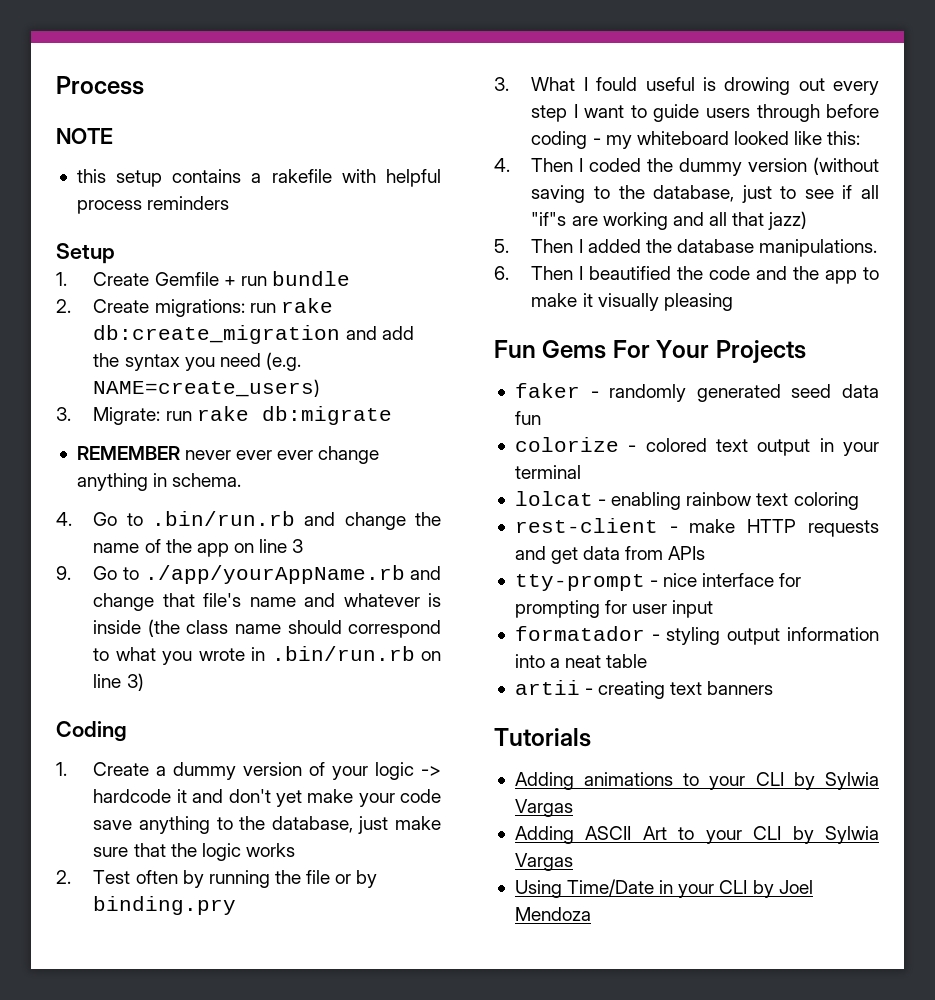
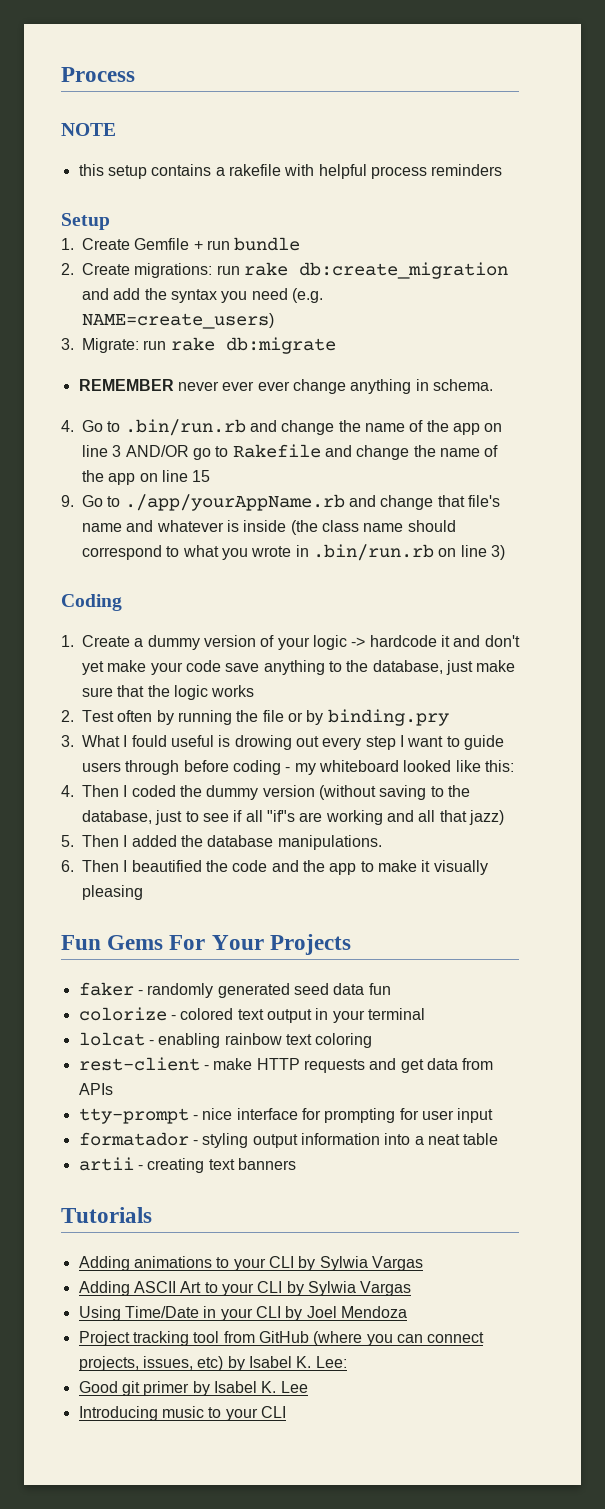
- 4. Go to .bin/run.rb and change the name of the app on line 3
+ 4. Go to .bin/run.rb and change the name of the app on line 3 AND/OR go to Rakefile and change the name of the app on line 15
+ Project tracking tool from GitHub (where you can connect projects, issues, etc) by Isabel K. Lee:
+ Good git primer by Isabel K. Lee
+ Introducing music to your CLI

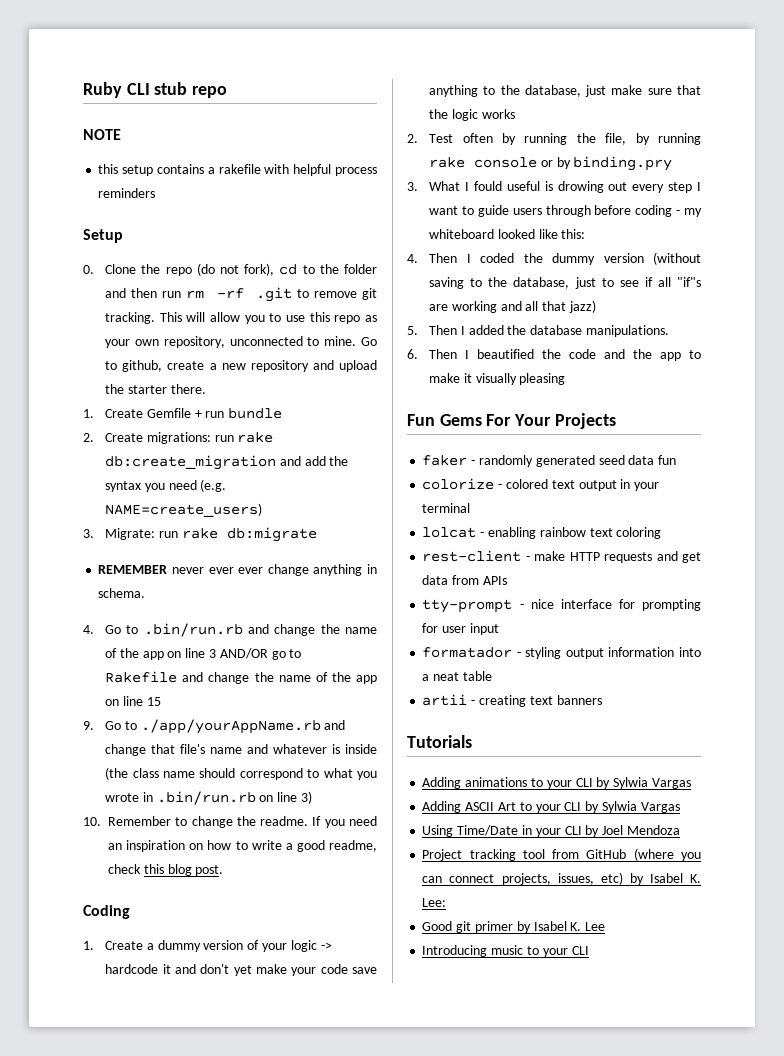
- Process
+ Ruby CLI stub repo
+ 0. Clone the repo (do not fork), cd to the folder and then run rm -rf .git to remove git tracking. This will allow you to use this repo as your own repository, unconnected to mine. Go to github, create a new repository and upload the starter there.
+ 10. Remember to change the readme. If you need an inspiration on how to write a good readme, check this blog post.
- 2. Test often by running the file or by binding.pry
+ 2. Test often by running the file, by running rake console or by binding.pry

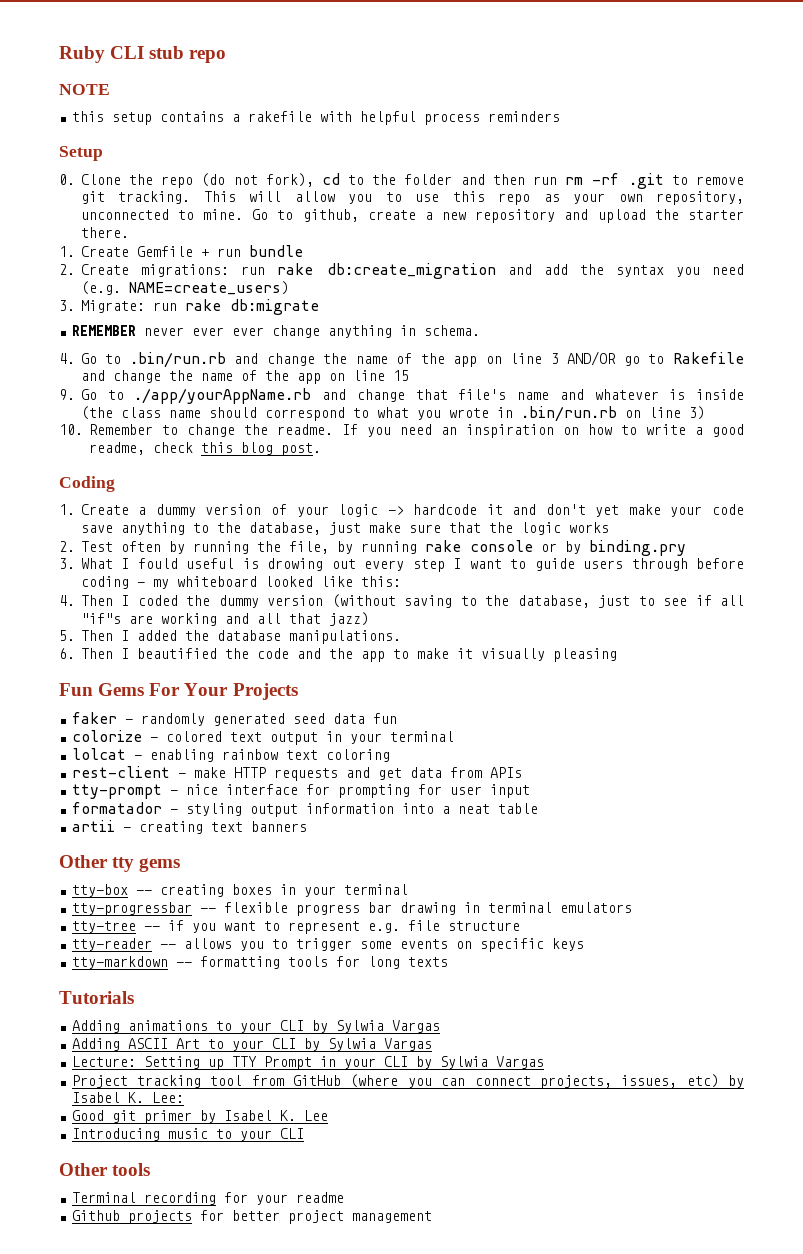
+ Other tty gems
+ tty-box -- creating boxes in your terminal
+ tty-progressbar -- flexible progress bar drawing in terminal emulators
+ tty-tree -- if you want to represent e.g. file structure
+ tty-reader -- allows you to trigger some events on specific keys
+ tty-markdown -- formatting tools for long texts
- Using Time/Date in your CLI by Joel Mendoza
+ Lecture: Setting up TTY Prompt in your CLI by Sylwia Vargas
+ Other tools
+ Terminal recording for your readme
+ Github projects for better project management

